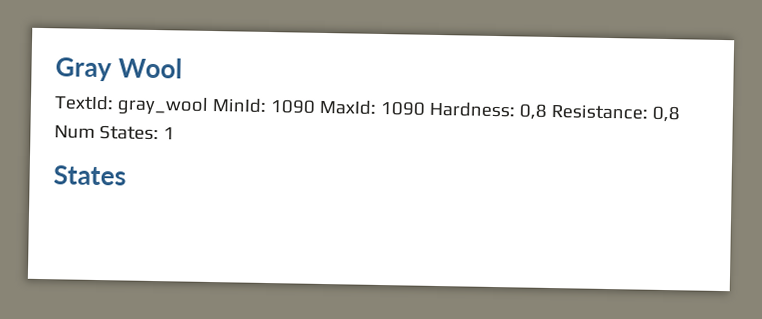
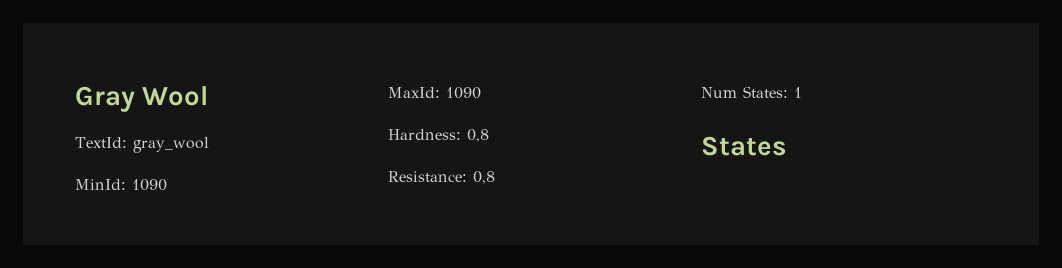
- TextId: gray_wool MinId: 1090 MaxId: 1090 Hardness: 0,8 Resistance: 0,8
+ TextId: gray_wool
+ MinId: 1090
+ MaxId: 1090
+ Hardness: 0,8
+ Resistance: 0,8

